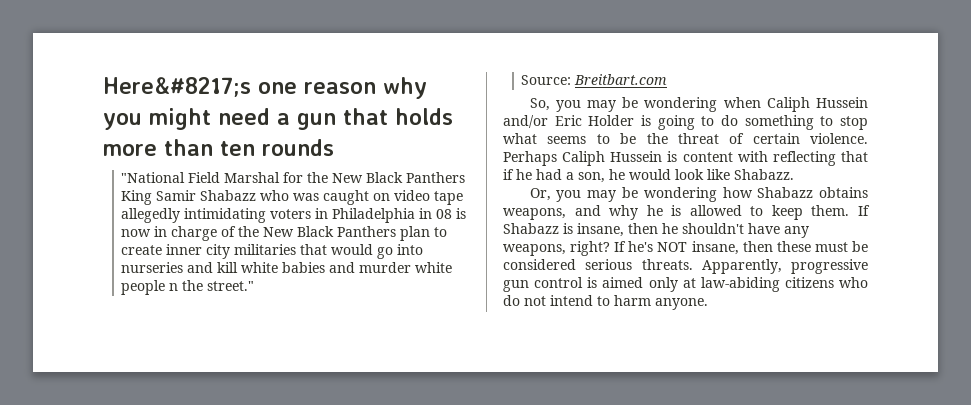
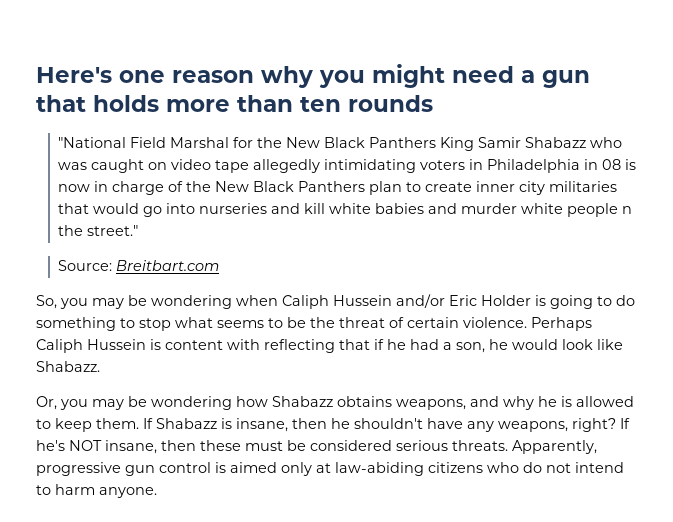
- Here&#8217;s one reason why you might need a gun that holds more than ten rounds
+ Here's one reason why you might need a gun that holds more than ten rounds

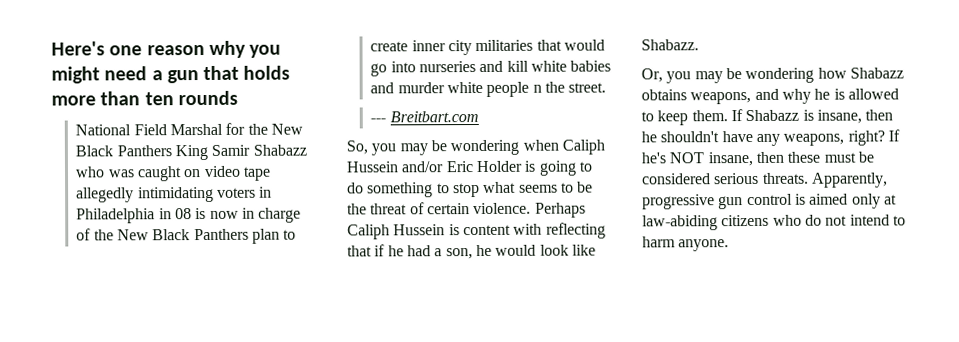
- "National Field Marshal for the New Black Panthers King Samir Shabazz who was caught on video tape allegedly intimidating voters in Philadelphia in 08 is now in charge of the New Black Panthers plan to create inner city militaries that would go into nurseries and kill white babies and murder white people n the street."
- Source: Breitbart.com
+ National Field Marshal for the New Black Panthers King Samir Shabazz who was caught on video tape allegedly intimidating voters in Philadelphia in 08 is now in charge of the New Black Panthers plan to create inner city militaries that would go into nurseries and kill white babies and murder white people n the street.
+ --- Breitbart.com

